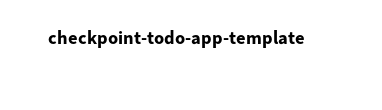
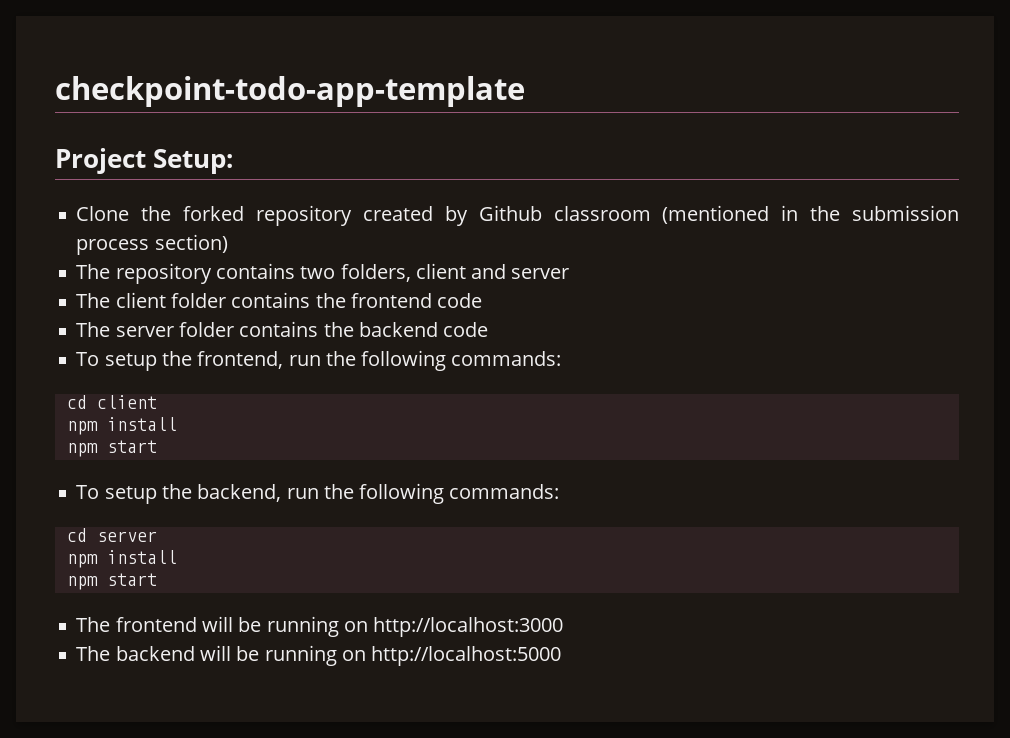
+ Project Setup:
+ Clone the forked repository created by Github classroom (mentioned in the submission process section)
+ The repository contains two folders, client and server
+ The client folder contains the frontend code
+ The server folder contains the backend code
+ To setup the frontend, run the following commands:
+ cd client
+ npm install
+ npm start
+ To setup the backend, run the following commands:
+ cd server
+ npm install
+ npm start
+ The frontend will be running on http://localhost:3000
+ The backend will be running on http://localhost:5000

